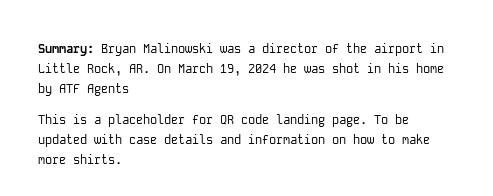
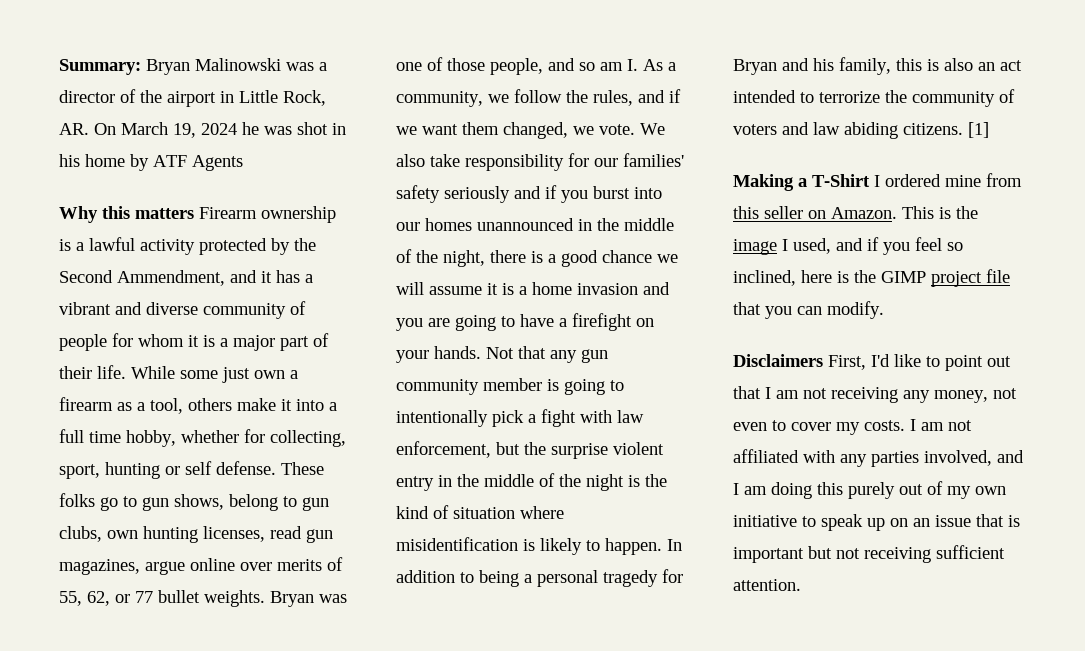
- This is a placeholder for QR code landing page. To be updated with case details and information on how to make more shirts.
+ Why this matters Firearm ownership is a lawful activity protected by the Second Ammendment, and it has a vibrant and diverse community of people for whom it is a major part of their life. While some just own a firearm as a tool, others make it into a full time hobby, whether for collecting, sport, hunting or self defense. These folks go to gun shows, belong to gun clubs, own hunting licenses, read gun magazines, argue online over merits of 55, 62, or 77 bullet weights. Bryan was one of those people, and so am I. As a community, we follow the rules, and if we want them changed, we vote. We also take responsibility for our families' safety seriously and if you burst into our homes unannounced in the middle of the night, there is a good chance we will assume it is a home invasion and you are going to have a firefight on your hands. Not that any gun community member is going to intentionally pick a fight with law enforcement, but the surprise violent entry in the middle of the night is the kind of situation where misidentification is likely to happen. In addition to being a personal tragedy for Bryan and his family, this is also an act intended to terrorize the community of voters and law abiding citizens. [1]
+ Making a T-Shirt I ordered mine from this seller on Amazon. This is the image I used, and if you feel so inclined, here is the GIMP project file that you can modify.
+ Disclaimers First, I'd like to point out that I am not receiving any money, not even to cover my costs. I am not affiliated with any parties involved, and I am doing this purely out of my own initiative to speak up on an issue that is important but not receiving sufficient attention.

